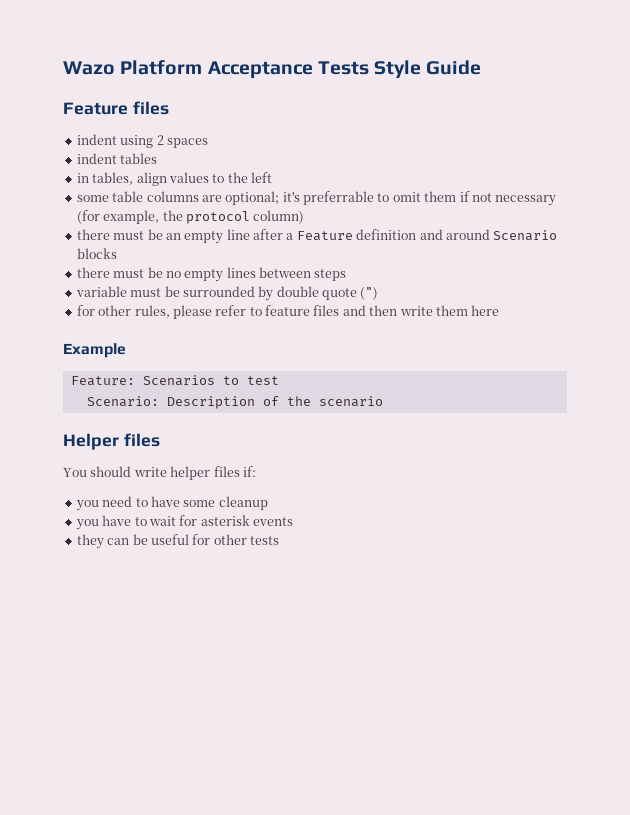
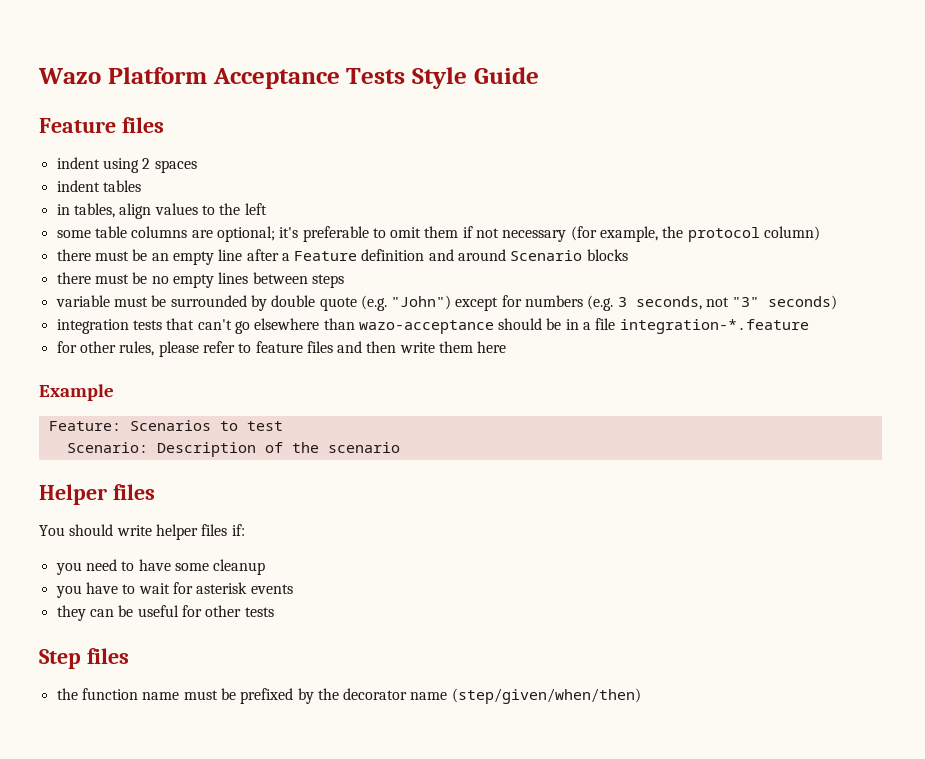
- some table columns are optional; it's preferrable to omit them if not necessary (for example, the protocol column)
+ some table columns are optional; it's preferable to omit them if not necessary (for example, the protocol column)
- variable must be surrounded by double quote (")
+ variable must be surrounded by double quote (e.g. "John") except for numbers (e.g. 3 seconds, not "3" seconds)
+ integration tests that can't go elsewhere than wazo-acceptance should be in a file integration-*.feature
+ Step files
+ the function name must be prefixed by the decorator name (step/given/when/then)

